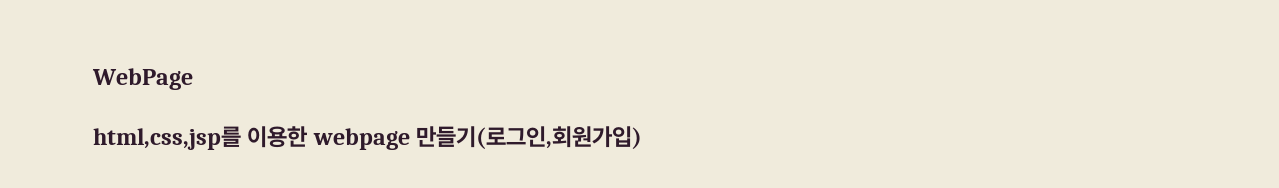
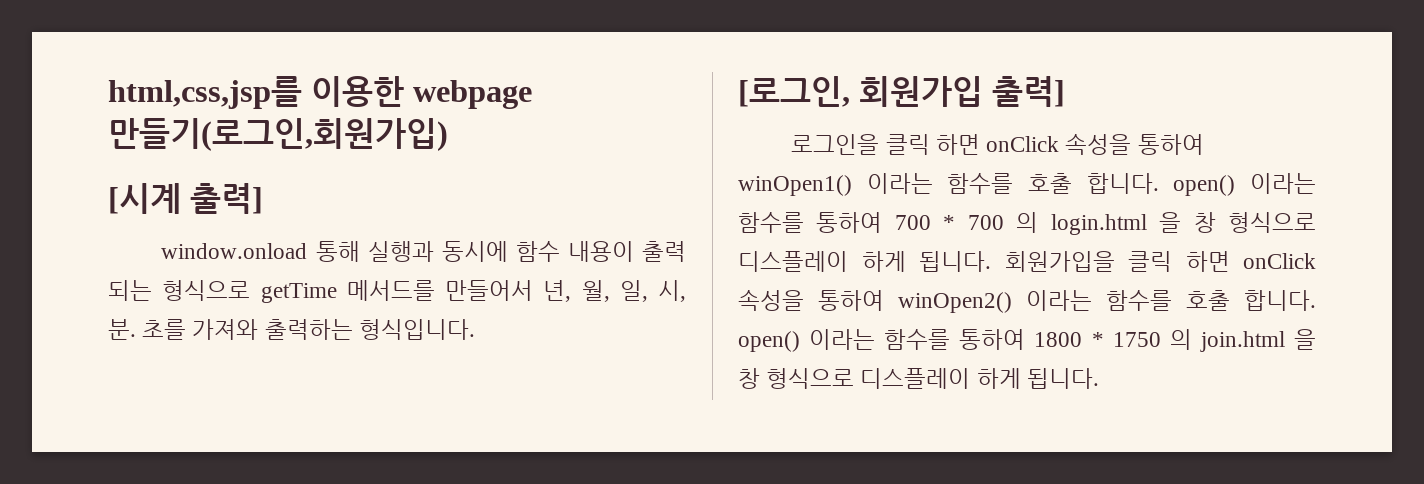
- WebPage
+ [시계 출력]
+ window.onload 통해 실행과 동시에 함수 내용이 출력 되는 형식으로 getTime 메서드를 만들어서 년, 월, 일, 시, 분. 초를 가져와 출력하는 형식입니다.
+ [로그인, 회원가입 출력]
+ 로그인을 클릭 하면 onClick 속성을 통하여 winOpen1() 이라는 함수를 호출 합니다. open() 이라는 함수를 통하여 700 * 700 의 login.html 을 창 형식으로 디스플레이 하게 됩니다. 회원가입을 클릭 하면 onClick 속성을 통하여 winOpen2() 이라는 함수를 호출 합니다. open() 이라는 함수를 통하여 1800 * 1750 의 join.html 을 창 형식으로 디스플레이 하게 됩니다.

